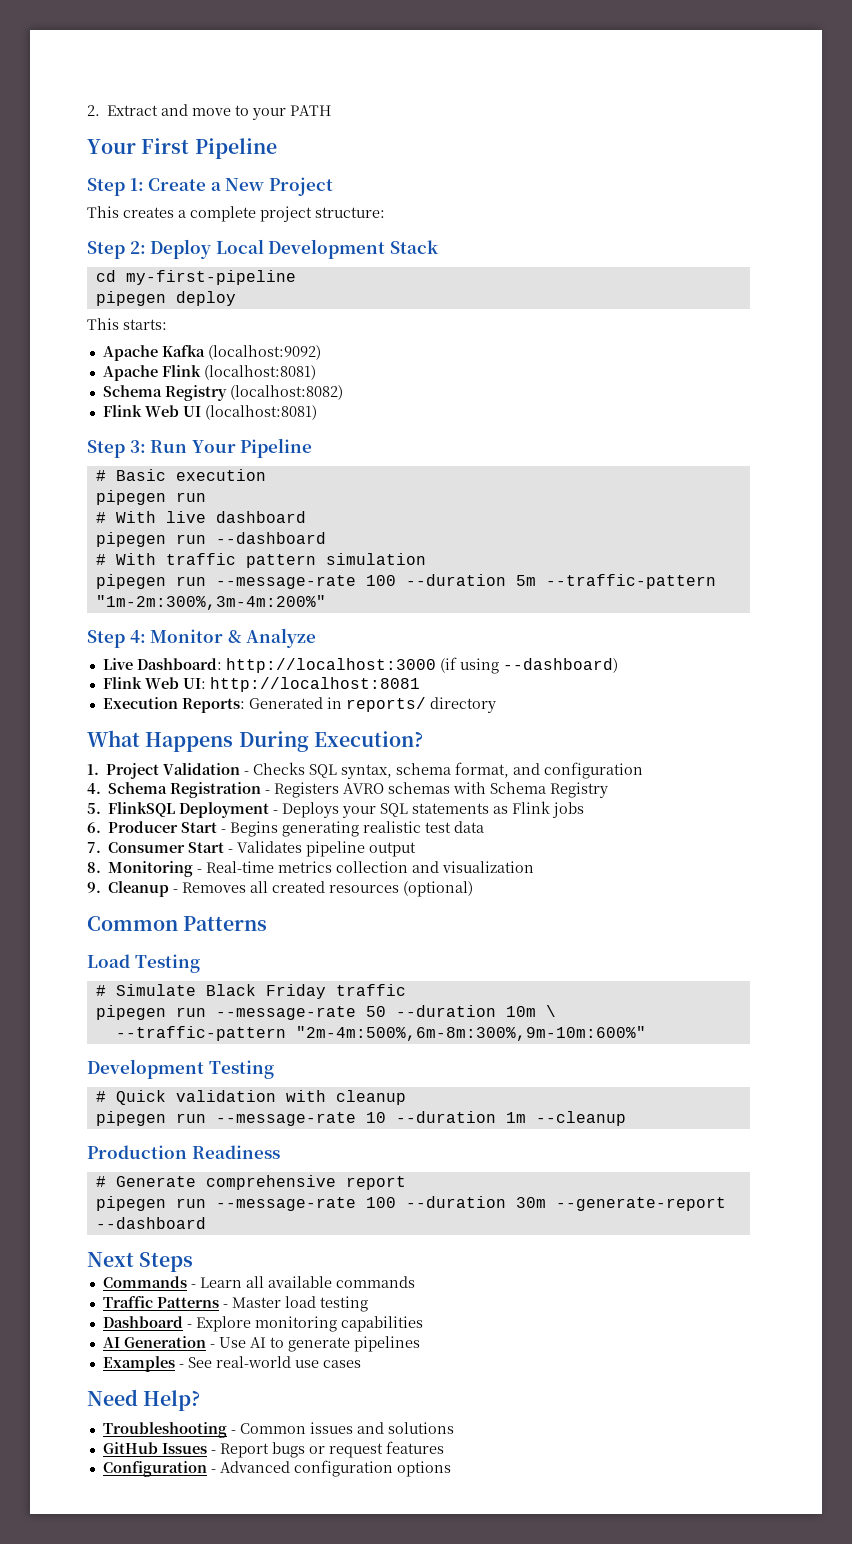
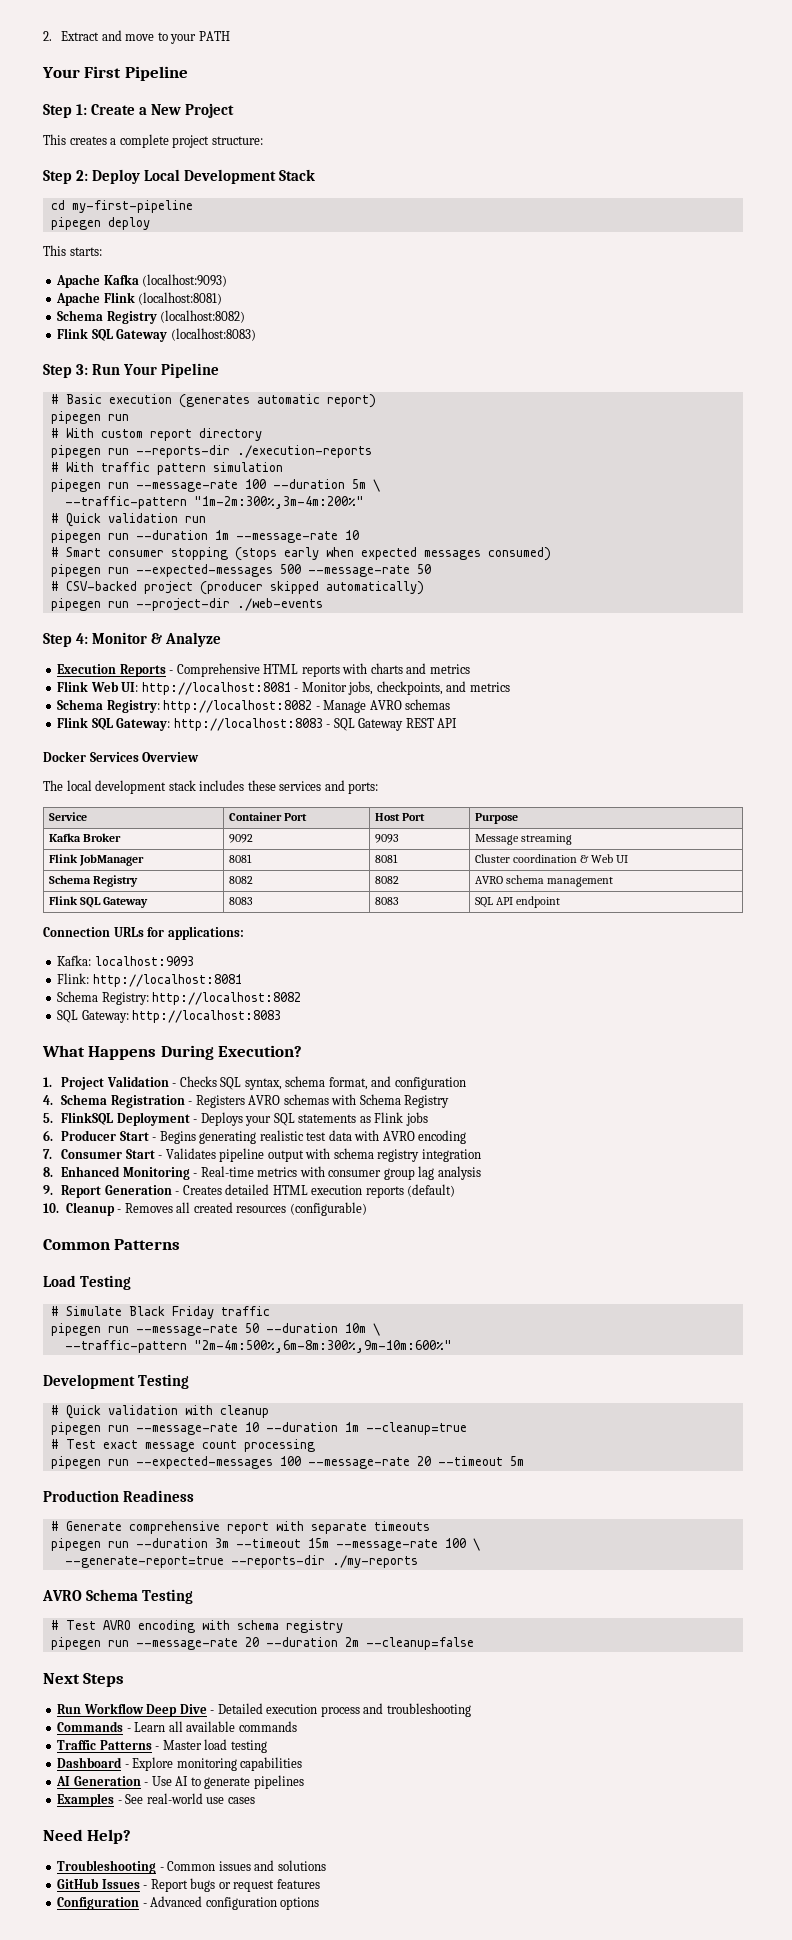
- Apache Kafka (localhost:9092)
+ Apache Kafka (localhost:9093)
- Flink Web UI (localhost:8081)
+ Flink SQL Gateway (localhost:8083)
- # Basic execution
+ # Basic execution (generates automatic report)
- # With live dashboard
- pipegen run --dashboard
+ # With custom report directory
+ pipegen run --reports-dir ./execution-reports
- pipegen run --message-rate 100 --duration 5m --traffic-pattern "1m-2m:300%,3m-4m:200%"
+ pipegen run --message-rate 100 --duration 5m \
+ --traffic-pattern "1m-2m:300%,3m-4m:200%"
+ # Quick validation run
+ pipegen run --duration 1m --message-rate 10
+ # Smart consumer stopping (stops early when expected messages consumed)
+ pipegen run --expected-messages 500 --message-rate 50
+ # CSV-backed project (producer skipped automatically)
+ pipegen run --project-dir ./web-events
- Live Dashboard: http://localhost:3000 (if using --dashboard)
- Flink Web UI: http://localhost:8081
- Execution Reports: Generated in reports/ directory
+ Execution Reports - Comprehensive HTML reports with charts and metrics
+ Flink Web UI: http://localhost:8081 - Monitor jobs, checkpoints, and metrics
+ Schema Registry: http://localhost:8082 - Manage AVRO schemas
+ Flink SQL Gateway: http://localhost:8083 - SQL Gateway REST API
+ Docker Services Overview
+ The local development stack includes these services and ports:
+ Service | Container Port | Host Port | Purpose
+ Kafka Broker | 9092 | 9093 | Message streaming
+ Flink JobManager | 8081 | 8081 | Cluster coordination & Web UI
+ Schema Registry | 8082 | 8082 | AVRO schema management
+ Flink SQL Gateway | 8083 | 8083 | SQL API endpoint
+ Connection URLs for applications:
+ Kafka: localhost:9093
+ Flink: http://localhost:8081
+ Schema Registry: http://localhost:8082
+ SQL Gateway: http://localhost:8083
- 6. Producer Start - Begins generating realistic test data
+ 6. Producer Start - Begins generating realistic test data with AVRO encoding
- 7. Consumer Start - Validates pipeline output
+ 7. Consumer Start - Validates pipeline output with schema registry integration
- 8. Monitoring - Real-time metrics collection and visualization
- 9. Cleanup - Removes all created resources (optional)
+ 8. Enhanced Monitoring - Real-time metrics with consumer group lag analysis
+ 9. Report Generation - Creates detailed HTML execution reports (default)
+ 10. Cleanup - Removes all created resources (configurable)
- pipegen run --message-rate 10 --duration 1m --cleanup
+ pipegen run --message-rate 10 --duration 1m --cleanup=true
+ # Test exact message count processing
+ pipegen run --expected-messages 100 --message-rate 20 --timeout 5m
- # Generate comprehensive report
- pipegen run --message-rate 100 --duration 30m --generate-report --dashboard
+ # Generate comprehensive report with separate timeouts
+ pipegen run --duration 3m --timeout 15m --message-rate 100 \
+ --generate-report=true --reports-dir ./my-reports
+ AVRO Schema Testing
+ # Test AVRO encoding with schema registry
+ pipegen run --message-rate 20 --duration 2m --cleanup=false
  Next Steps
+ Run Workflow Deep Dive - Detailed execution process and troubleshooting

